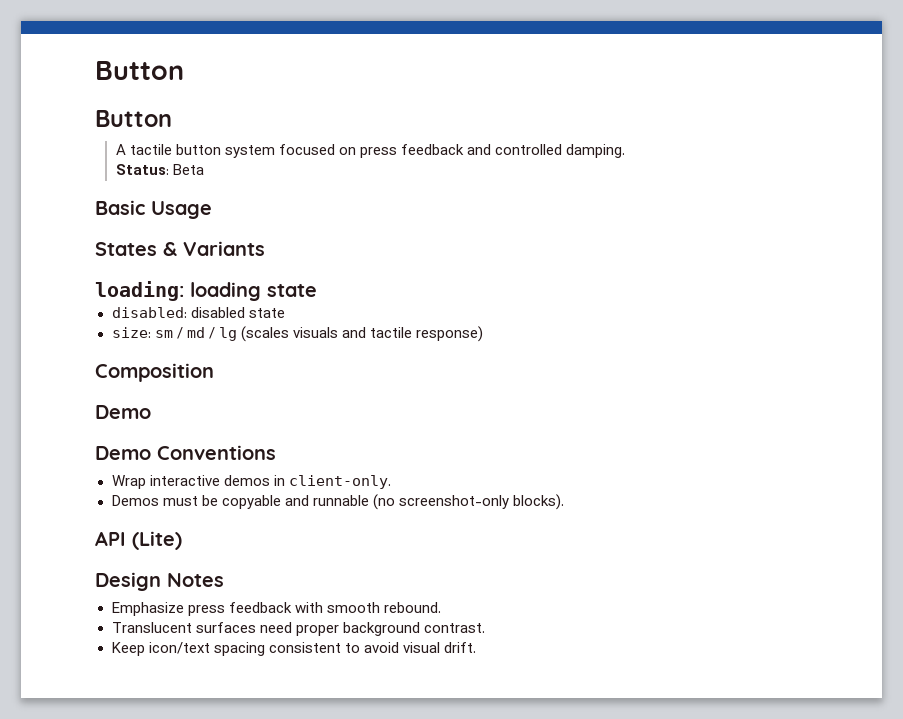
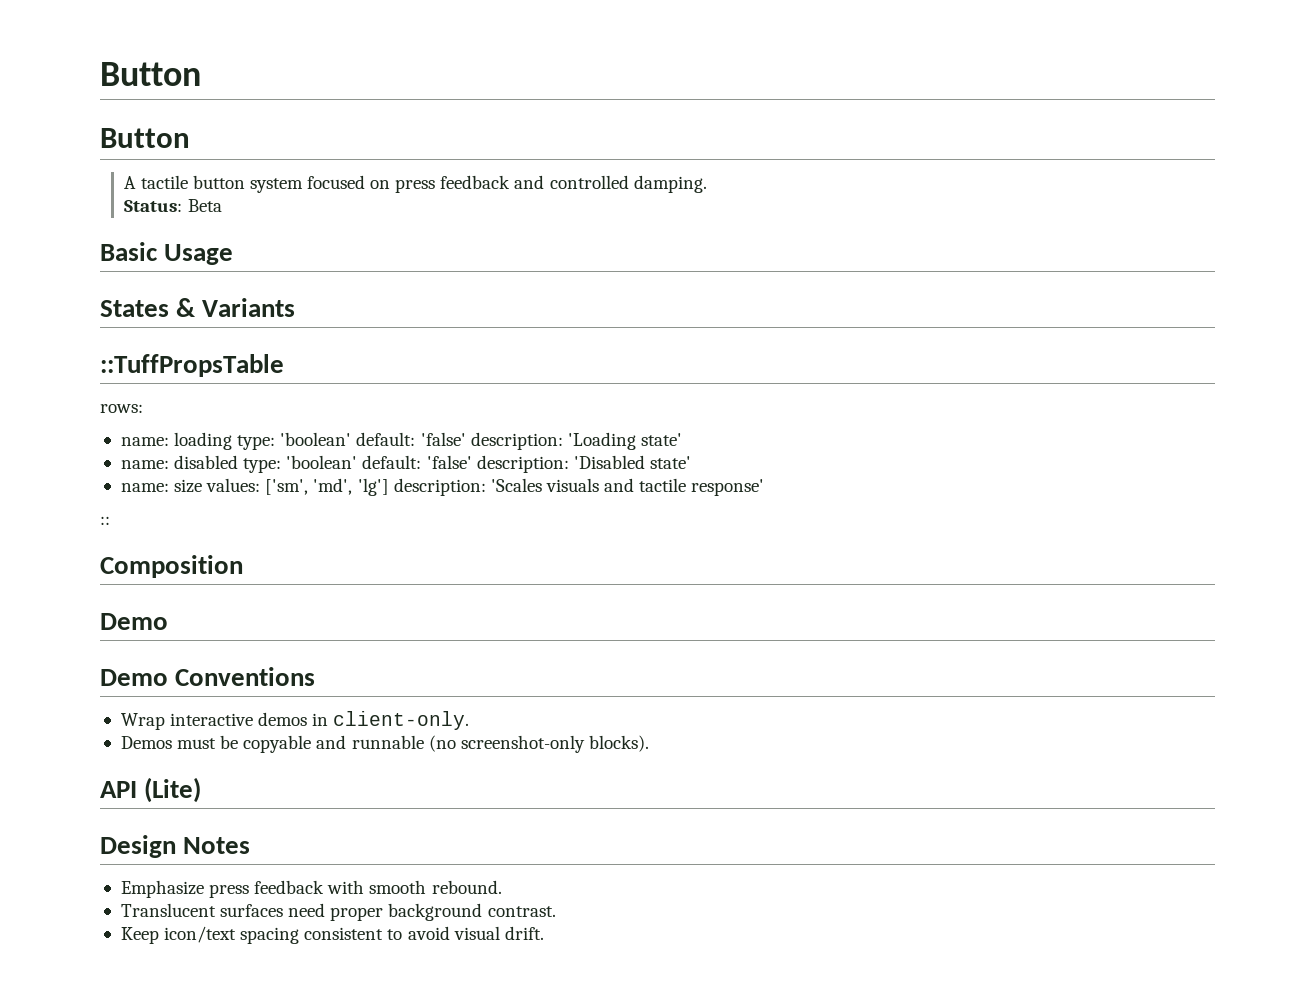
- loading: loading state
- disabled: disabled state
- size: sm / md / lg (scales visuals and tactile response)
+ ::TuffPropsTable
+ rows:
+ name: loading type: 'boolean' default: 'false' description: 'Loading state'
+ name: disabled type: 'boolean' default: 'false' description: 'Disabled state'
+ name: size values: ['sm', 'md', 'lg'] description: 'Scales visuals and tactile response'
+ ::

